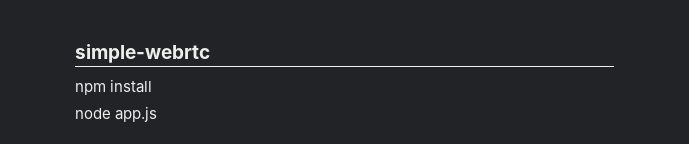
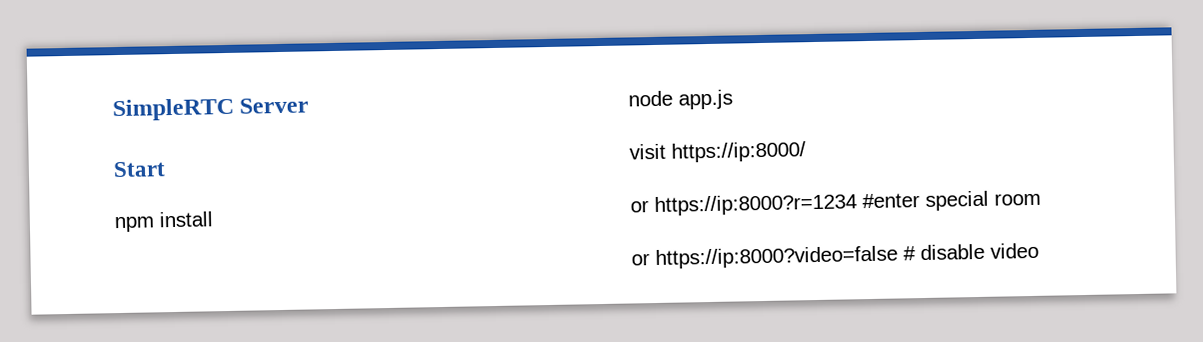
- simple-webrtc
+ SimpleRTC Server
+ Start
+ visit https://ip:8000/
+ or https://ip:8000?r=1234 #enter special room
+ or https://ip:8000?video=false # disable video

